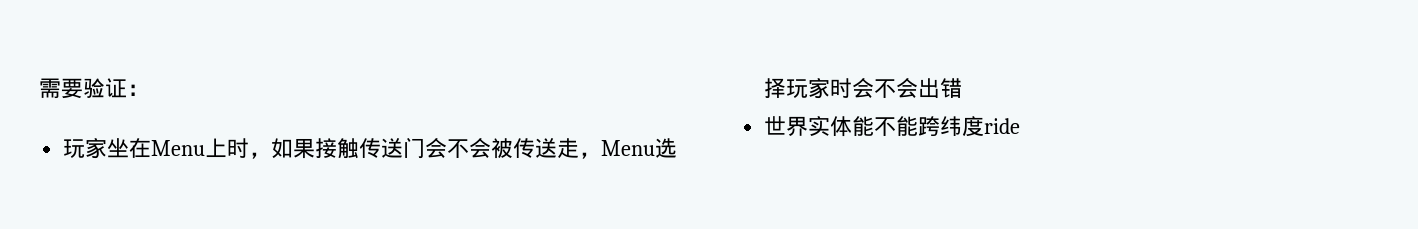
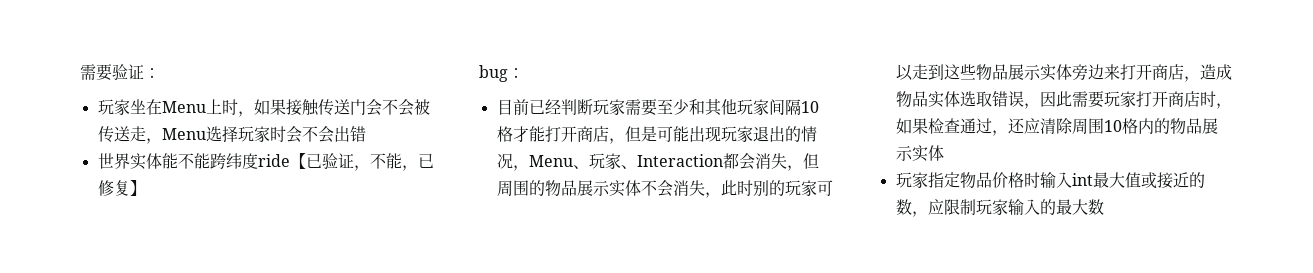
- 世界实体能不能跨纬度ride
+ 世界实体能不能跨纬度ride【已验证，不能，已修复】
+ bug：
+ 目前已经判断玩家需要至少和其他玩家间隔10格才能打开商店，但是可能出现玩家退出的情况，Menu、玩家、Interaction都会消失，但周围的物品展示实体不会消失，此时别的玩家可以走到这些物品展示实体旁边来打开商店，造成物品实体选取错误，因此需要玩家打开商店时，如果检查通过，还应清除周围10格内的物品展示实体
+ 玩家指定物品价格时输入int最大值或接近的数，应限制玩家输入的最大数

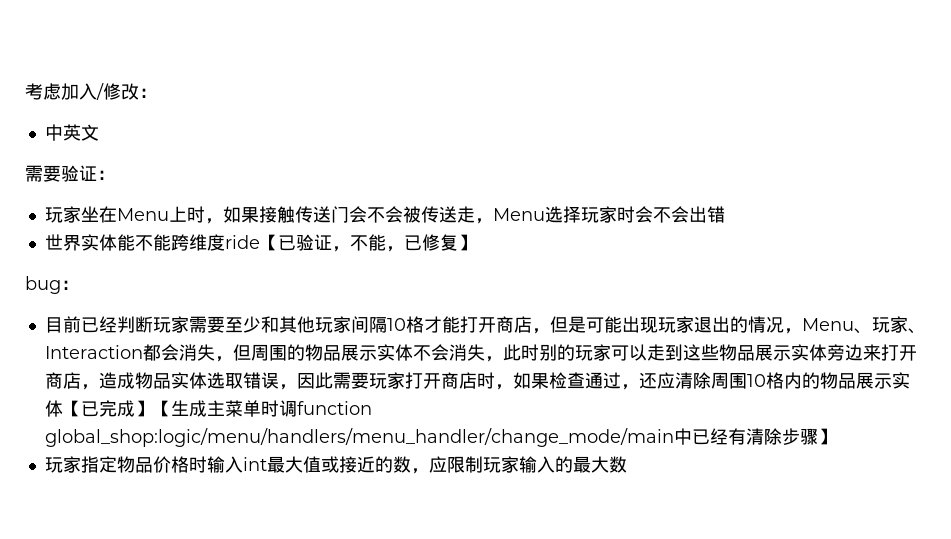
+ 考虑加入/修改：
+ 中英文
- 世界实体能不能跨纬度ride【已验证，不能，已修复】
+ 世界实体能不能跨维度ride【已验证，不能，已修复】
- 目前已经判断玩家需要至少和其他玩家间隔10格才能打开商店，但是可能出现玩家退出的情况，Menu、玩家、Interaction都会消失，但周围的物品展示实体不会消失，此时别的玩家可以走到这些物品展示实体旁边来打开商店，造成物品实体选取错误，因此需要玩家打开商店时，如果检查通过，还应清除周围10格内的物品展示实体
+ 目前已经判断玩家需要至少和其他玩家间隔10格才能打开商店，但是可能出现玩家退出的情况，Menu、玩家、Interaction都会消失，但周围的物品展示实体不会消失，此时别的玩家可以走到这些物品展示实体旁边来打开商店，造成物品实体选取错误，因此需要玩家打开商店时，如果检查通过，还应清除周围10格内的物品展示实体【已完成】【生成主菜单时调function global_shop:logic/menu/handlers/menu_handler/change_mode/main中已经有清除步骤】

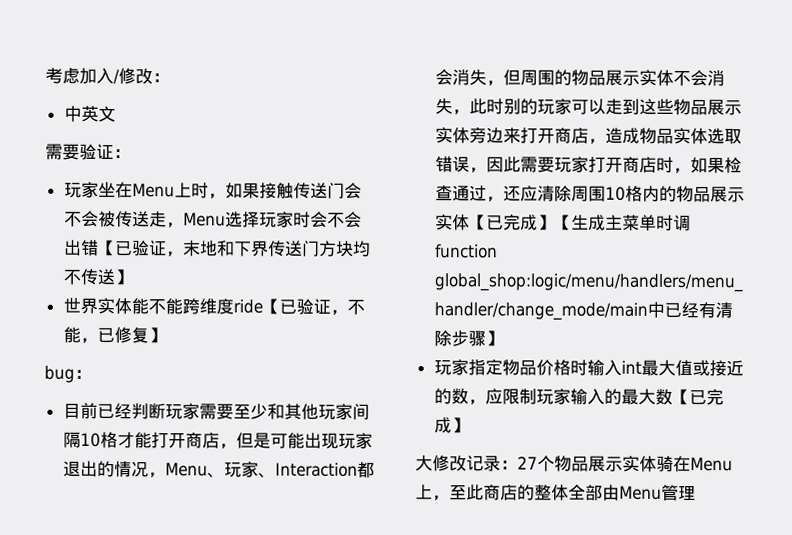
- 玩家坐在Menu上时，如果接触传送门会不会被传送走，Menu选择玩家时会不会出错
+ 玩家坐在Menu上时，如果接触传送门会不会被传送走，Menu选择玩家时会不会出错【已验证，末地和下界传送门方块均不传送】
- 玩家指定物品价格时输入int最大值或接近的数，应限制玩家输入的最大数
+ 玩家指定物品价格时输入int最大值或接近的数，应限制玩家输入的最大数【已完成】
+ 大修改记录：27个物品展示实体骑在Menu上，至此商店的整体全部由Menu管理

